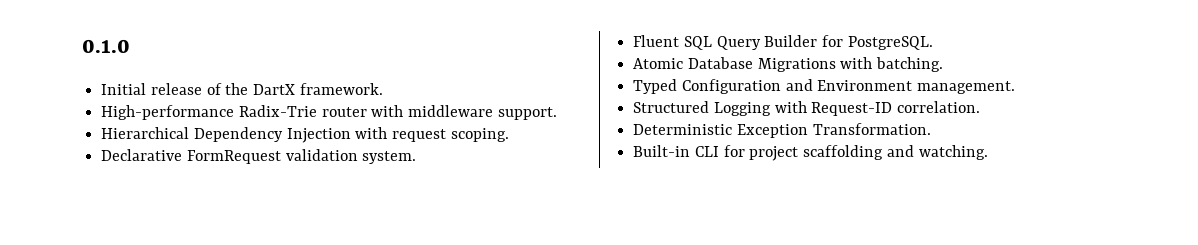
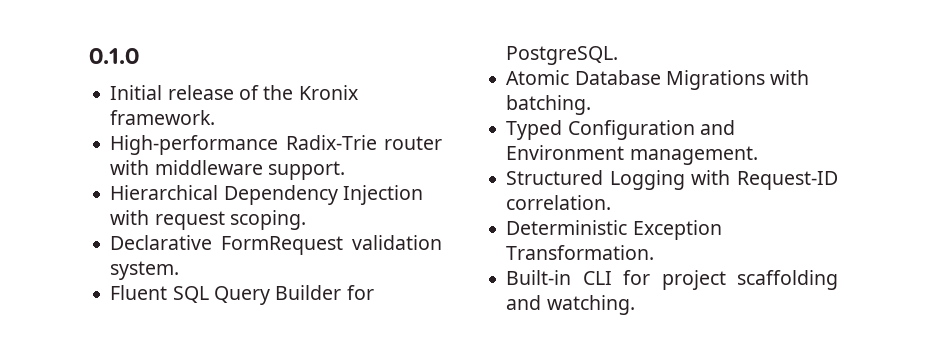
- Initial release of the DartX framework.
+ Initial release of the Kronix framework.

